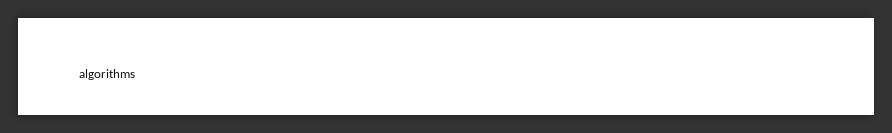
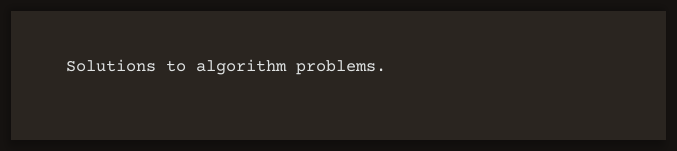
- algorithms
+ Solutions to algorithm problems.

